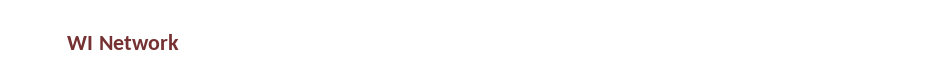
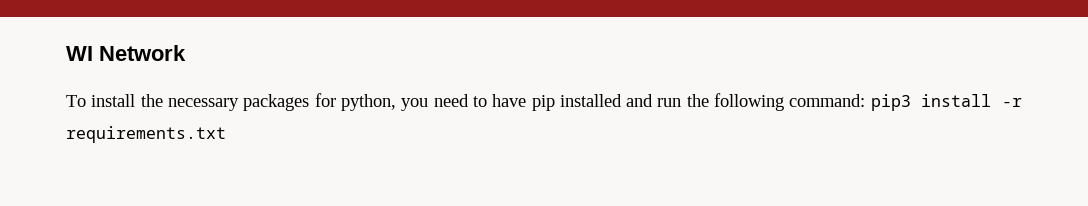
+ To install the necessary packages for python, you need to have pip installed and run the following command: pip3 install -r requirements.txt

